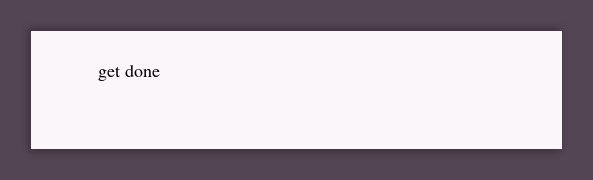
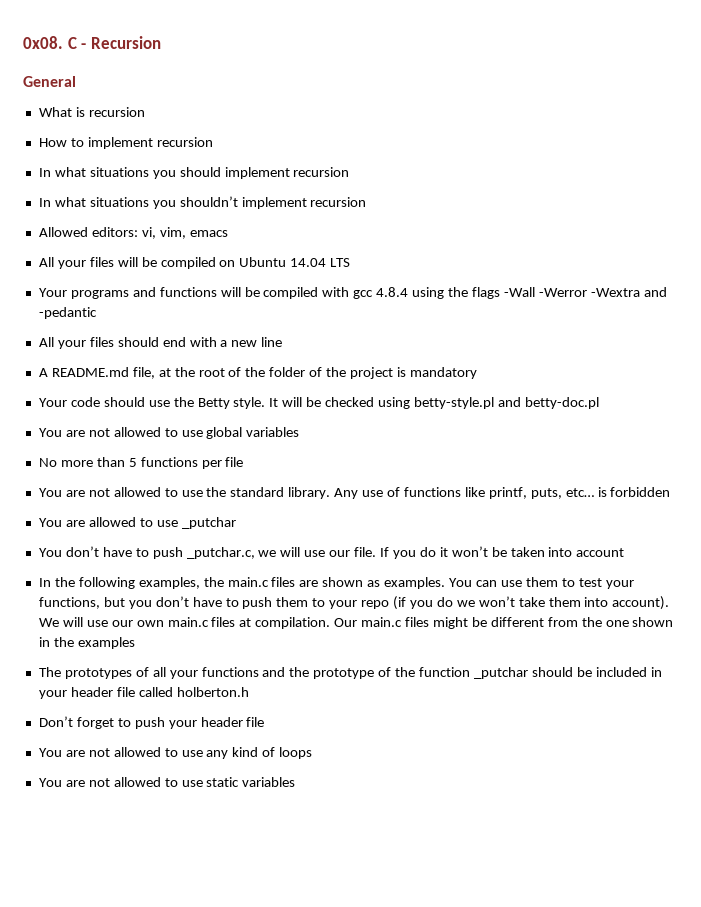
- get done
+ 0x08. C - Recursion
+ General
+ What is recursion
+ How to implement recursion
+ In what situations you should implement recursion
+ In what situations you shouldn’t implement recursion
+ Allowed editors: vi, vim, emacs
+ All your files will be compiled on Ubuntu 14.04 LTS
+ Your programs and functions will be compiled with gcc 4.8.4 using the flags -Wall -Werror -Wextra and -pedantic
+ All your files should end with a new line
+ A README.md file, at the root of the folder of the project is mandatory
+ Your code should use the Betty style. It will be checked using betty-style.pl and betty-doc.pl
+ You are not allowed to use global variables
+ No more than 5 functions per file
+ You are not allowed to use the standard library. Any use of functions like printf, puts, etc… is forbidden
+ You are allowed to use _putchar
+ You don’t have to push _putchar.c, we will use our file. If you do it won’t be taken into account
+ In the following examples, the main.c files are shown as examples. You can use them to test your functions, but you don’t have to push them to your repo (if you do we won’t take them into account). We will use our own main.c files at compilation. Our main.c files might be different from the one shown in the examples
+ The prototypes of all your functions and the prototype of the function _putchar should be included in your header file called holberton.h
+ Don’t forget to push your header file
+ You are not allowed to use any kind of loops
+ You are not allowed to use static variables

